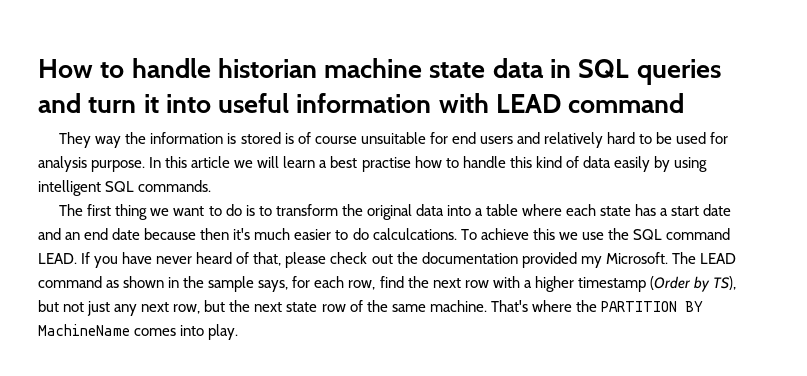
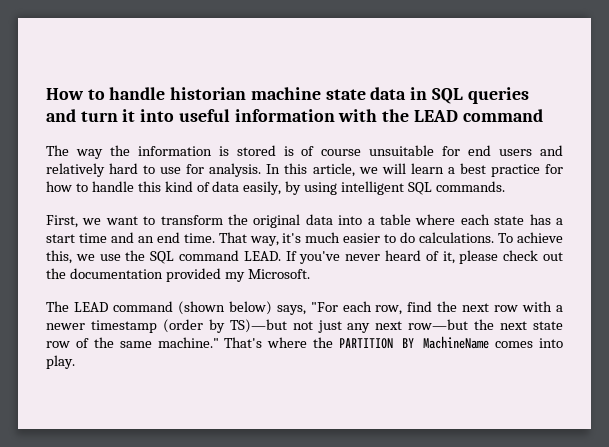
- How to handle historian machine state data in SQL queries and turn it into useful information with LEAD command
+ How to handle historian machine state data in SQL queries and turn it into useful information with the LEAD command
- They way the information is stored is of course unsuitable for end users and relatively hard to be used for analysis purpose.
+ The way the information is stored is of course unsuitable for end users and relatively hard to use for analysis.
- In this article we will learn a best practise how to handle this kind of data easily by using intelligent SQL commands.
+ In this article, we will learn a best practice for how to handle this kind of data easily, by using intelligent SQL commands.
- The first thing we want to do is to transform the original data into a table where each state has a start date and an end date because then it's much easier to do calculcations.
+ First, we want to transform the original data into a table where each state has a start time and an end time. That way, it's much easier to do calculations.
- To achieve this we use the SQL command LEAD.
+ To achieve this, we use the SQL command LEAD.
- If you have never heard of that, please check out the documentation provided my Microsoft. The LEAD command as shown in the sample says, for each row, find the next row with a higher timestamp (Order by TS), but not just any next row, but the next state row of the same machine.
+ If you've never heard of it, please check out the documentation provided my Microsoft.
+ The LEAD command (shown below) says, "For each row, find the next row with a newer timestamp (order by TS)—but not just any next row—but the next state row of the same machine."

